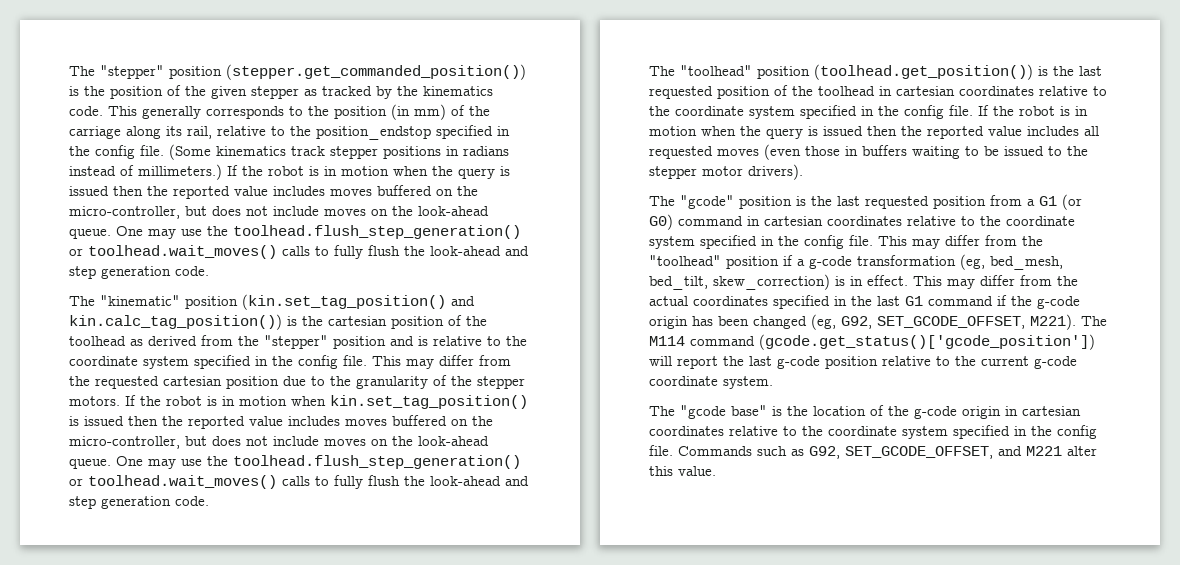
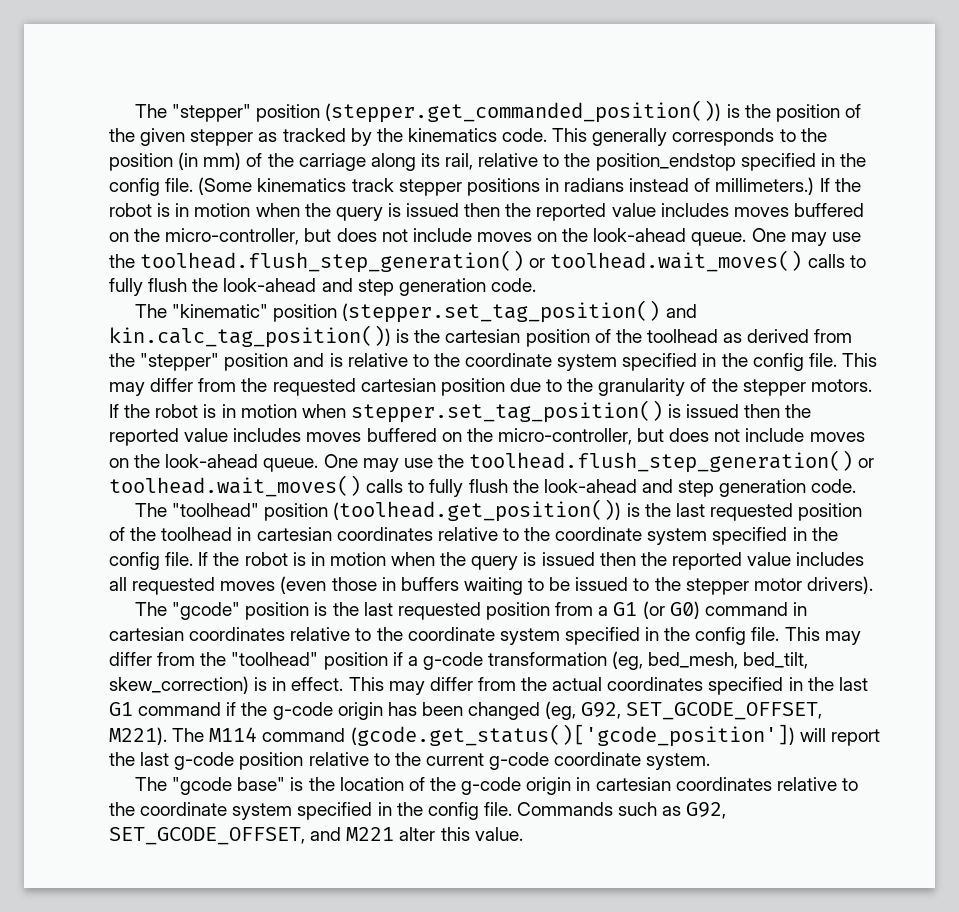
- The "kinematic" position (kin.set_tag_position() and kin.calc_tag_position()) is the cartesian position of the toolhead as derived from the "stepper" position and is relative to the coordinate system specified in the config file.
+ The "kinematic" position (stepper.set_tag_position() and kin.calc_tag_position()) is the cartesian position of the toolhead as derived from the "stepper" position and is relative to the coordinate system specified in the config file.
- If the robot is in motion when kin.set_tag_position() is issued then the reported value includes moves buffered on the micro-controller, but does not include moves on the look-ahead queue.
+ If the robot is in motion when stepper.set_tag_position() is issued then the reported value includes moves buffered on the micro-controller, but does not include moves on the look-ahead queue.

